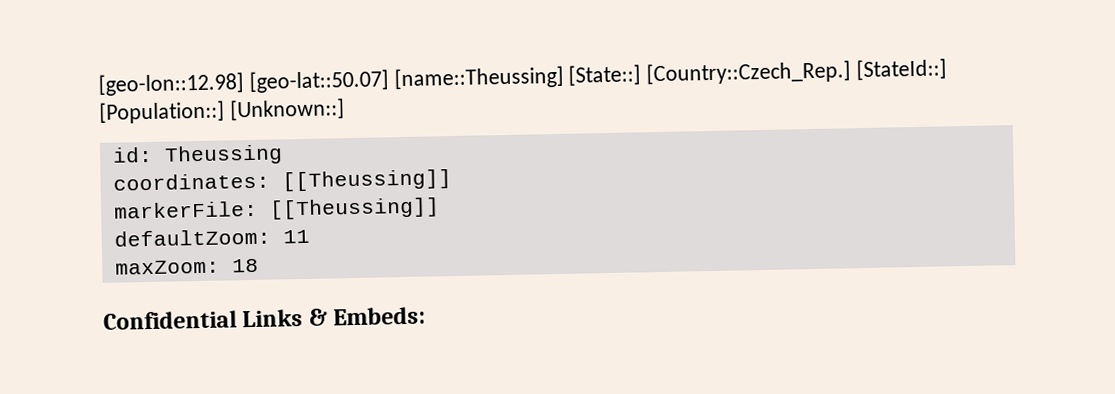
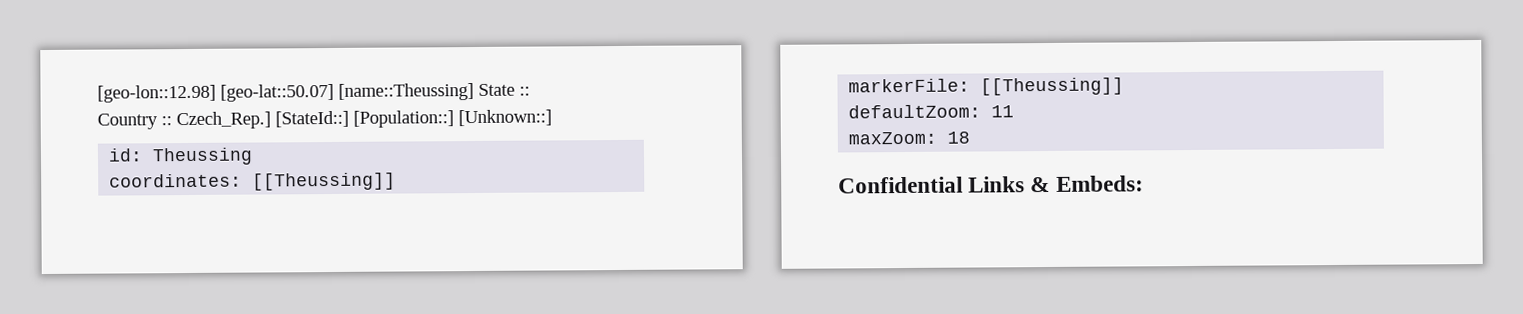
- [geo-lon::12.98] [geo-lat::50.07] [name::Theussing] [State::] [Country::Czech_Rep.]
+ [geo-lon::12.98] [geo-lat::50.07] [name::Theussing] State ::
+ Country :: Czech_Rep.]

